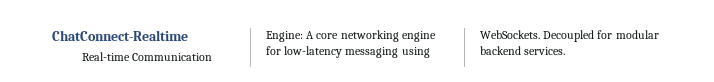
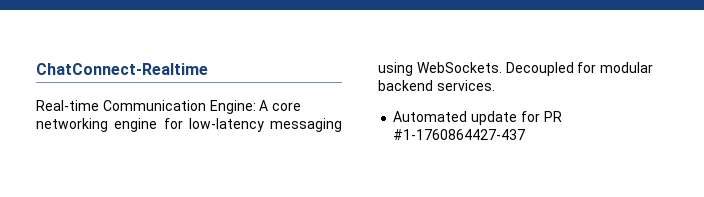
+ Automated update for PR #1-1760864427-437

